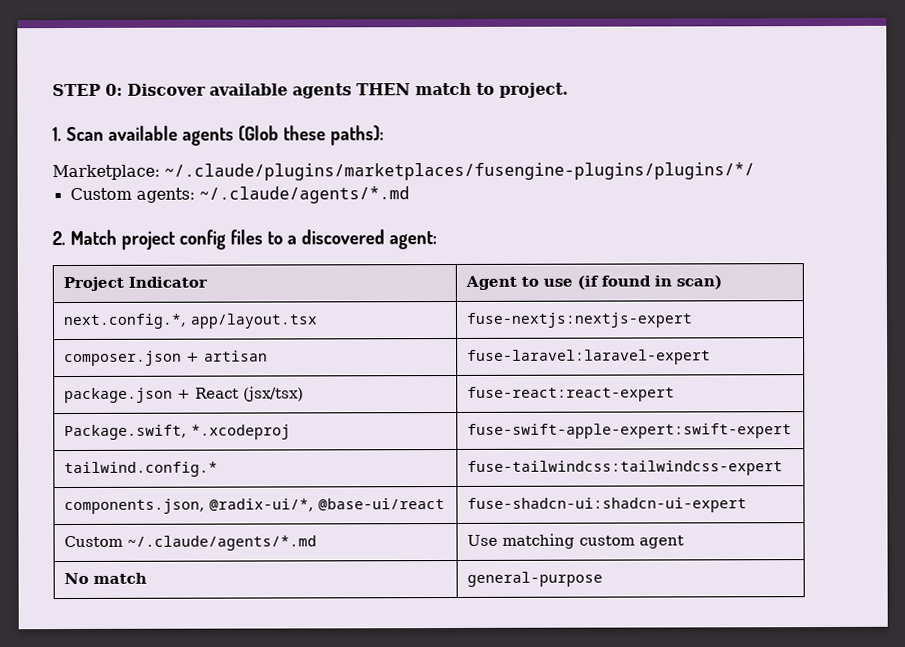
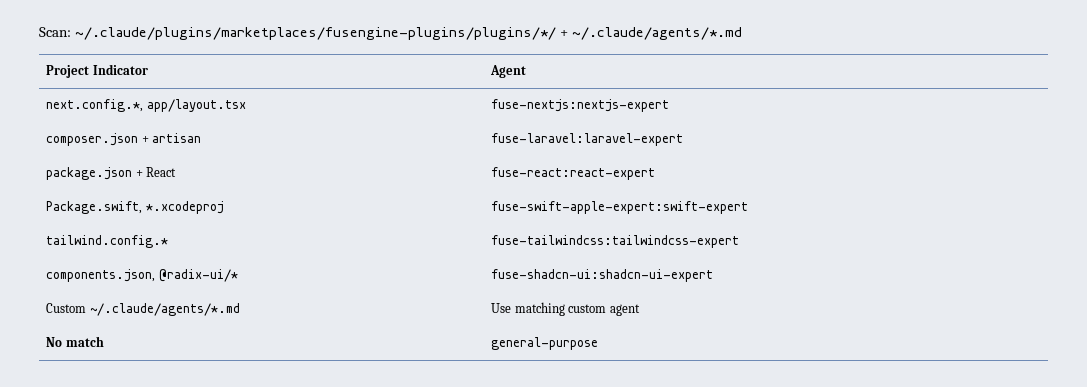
- STEP 0: Discover available agents THEN match to project.
- 1. Scan available agents (Glob these paths):
- Marketplace: ~/.claude/plugins/marketplaces/fusengine-plugins/plugins/*/
- Custom agents: ~/.claude/agents/*.md
- 2. Match project config files to a discovered agent:
- Project Indicator | Agent to use (if found in scan)
+ Scan: ~/.claude/plugins/marketplaces/fusengine-plugins/plugins/*/ + ~/.claude/agents/*.md
+ Project Indicator | Agent
- package.json + React (jsx/tsx) | fuse-react:react-expert
+ package.json + React | fuse-react:react-expert
- components.json, @radix-ui/*, @base-ui/react | fuse-shadcn-ui:shadcn-ui-expert
+ components.json, @radix-ui/* | fuse-shadcn-ui:shadcn-ui-expert

